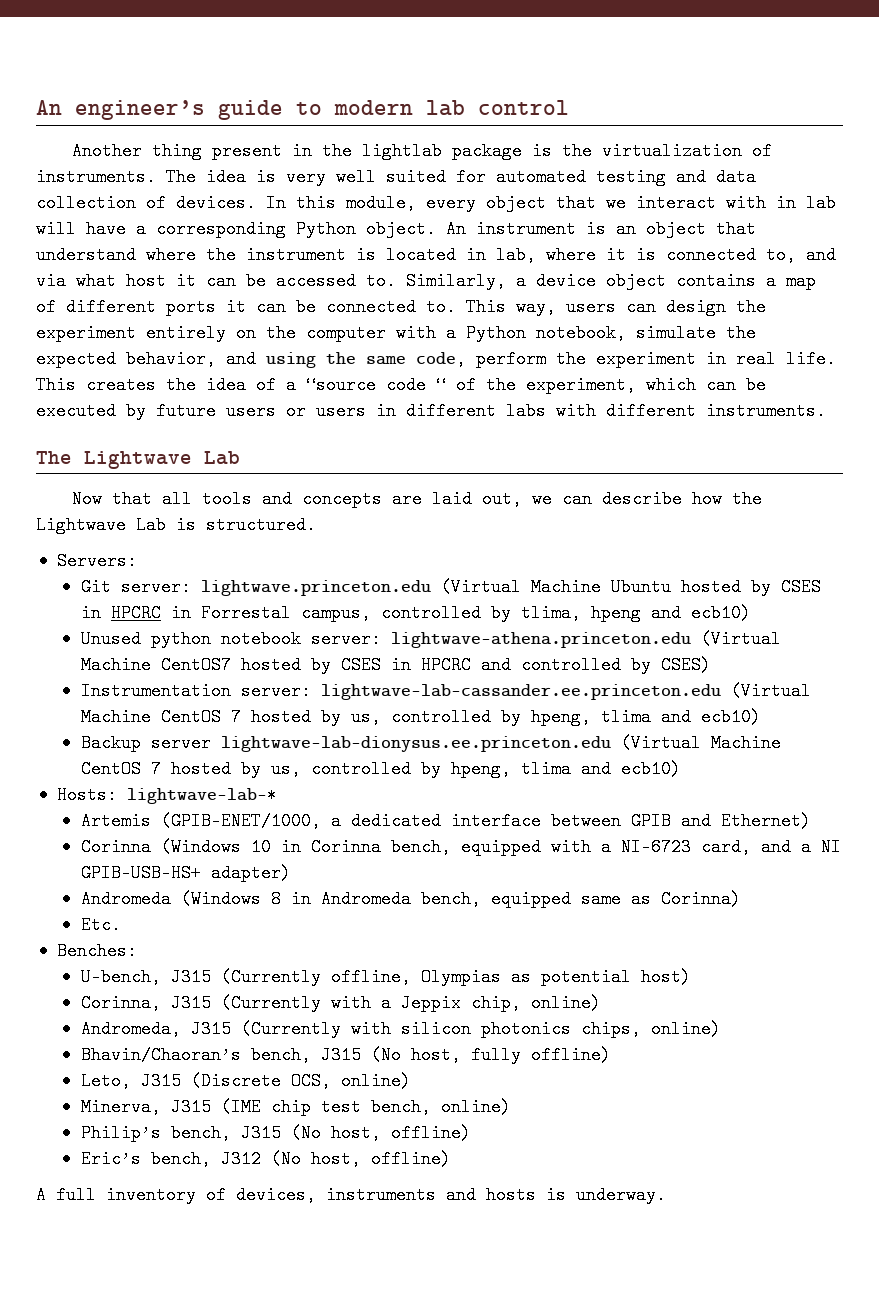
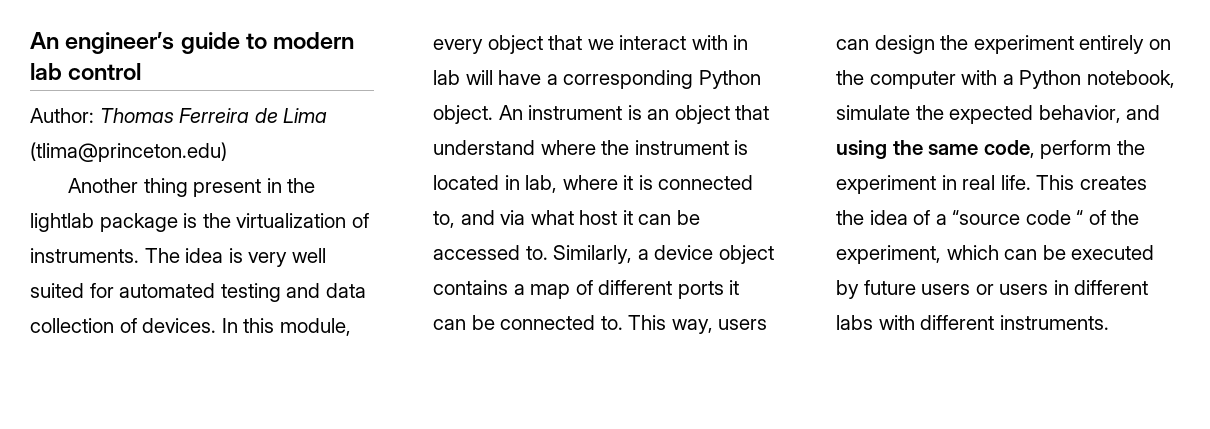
+ Author: Thomas Ferreira de Lima (tlima@princeton.edu)
- The Lightwave Lab
- Now that all tools and concepts are laid out, we can describe how the Lightwave Lab is structured.
- Servers:
- Git server: lightwave.princeton.edu (Virtual Machine Ubuntu hosted by CSES in HPCRC in Forrestal campus, controlled by tlima, hpeng and ecb10)
- Unused python notebook server: lightwave-athena.princeton.edu (Virtual Machine CentOS7 hosted by CSES in HPCRC and controlled by CSES)
- Instrumentation server: lightwave-lab-cassander.ee.princeton.edu (Virtual Machine CentOS 7 hosted by us, controlled by hpeng, tlima and ecb10)
- Backup server lightwave-lab-dionysus.ee.princeton.edu (Virtual Machine CentOS 7 hosted by us, controlled by hpeng, tlima and ecb10)
- Hosts: lightwave-lab-*
- Artemis (GPIB-ENET/1000, a dedicated interface between GPIB and Ethernet)
- Corinna (Windows 10 in Corinna bench, equipped with a NI-6723 card, and a NI GPIB-USB-HS+ adapter)
- Andromeda (Windows 8 in Andromeda bench, equipped same as Corinna)
- Etc.
- Benches:
- U-bench, J315 (Currently offline, Olympias as potential host)
- Corinna, J315 (Currently with a Jeppix chip, online)
- Andromeda, J315 (Currently with silicon photonics chips, online)
- Bhavin/Chaoran’s bench, J315 (No host, fully offline)
- Leto, J315 (Discrete OCS, online)
- Minerva, J315 (IME chip test bench, online)
- Philip’s bench, J315 (No host, offline)
- Eric’s bench, J312 (No host, offline)
- A full inventory of devices, instruments and hosts is underway.

